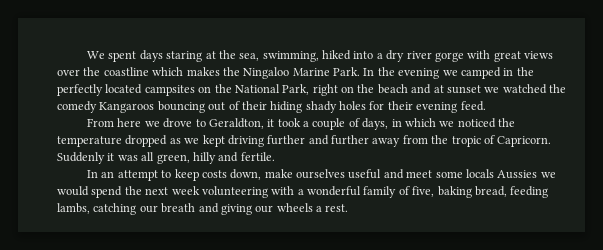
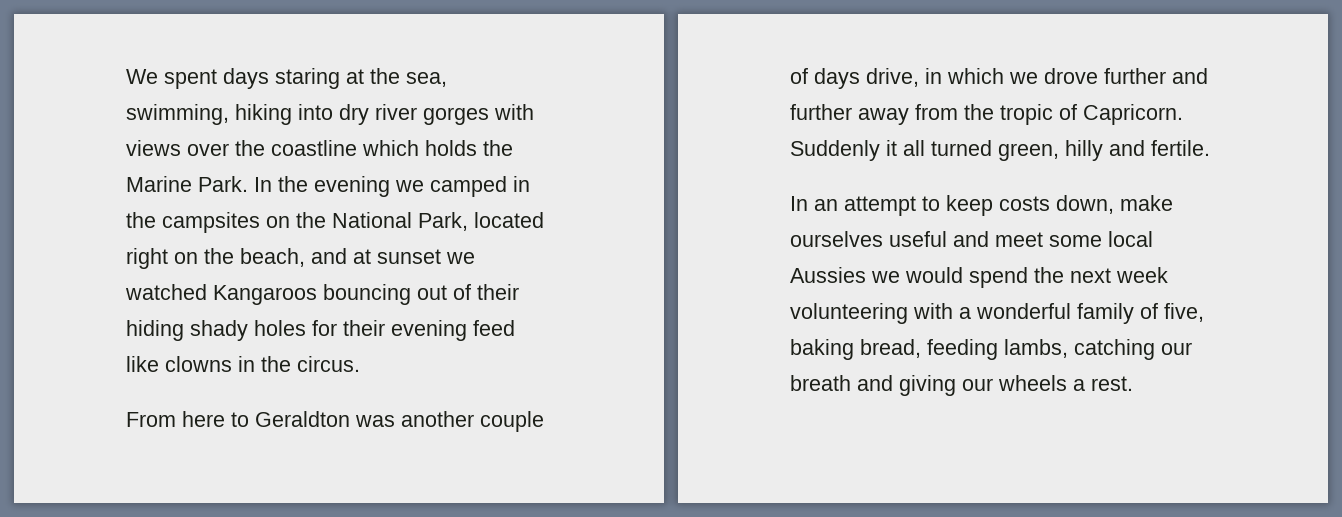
- We spent days staring at the sea, swimming, hiked into a dry river gorge with great views over the coastline which makes the Ningaloo Marine Park.
+ We spent days staring at the sea, swimming, hiking into dry river gorges with views over the coastline which holds the Marine Park.
- In the evening we camped in the perfectly located campsites on the National Park, right on the beach and at sunset we watched the comedy Kangaroos bouncing out of their hiding shady holes for their evening feed.
- From here we drove to Geraldton, it took a couple of days, in which we noticed the temperature dropped as we kept driving further and further away from the tropic of Capricorn.
+ In the evening we camped in the campsites on the National Park, located right on the beach, and at sunset we watched Kangaroos bouncing out of their hiding shady holes for their evening feed like clowns in the circus.
+ From here to Geraldton was another couple of days drive, in which we drove further and further away from the tropic of Capricorn.
- Suddenly it was all green, hilly and fertile.
+ Suddenly it all turned green, hilly and fertile.
- In an attempt to keep costs down, make ourselves useful and meet some locals Aussies we would spend the next week volunteering with a wonderful family of five, baking bread, feeding lambs, catching our breath and giving our wheels a rest.
+ In an attempt to keep costs down, make ourselves useful and meet some local Aussies we would spend the next week volunteering with a wonderful family of five, baking bread, feeding lambs, catching our breath and giving our wheels a rest.

